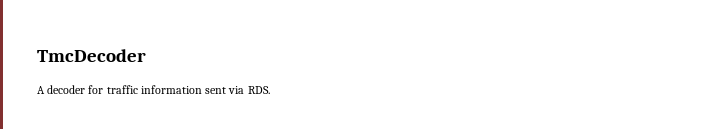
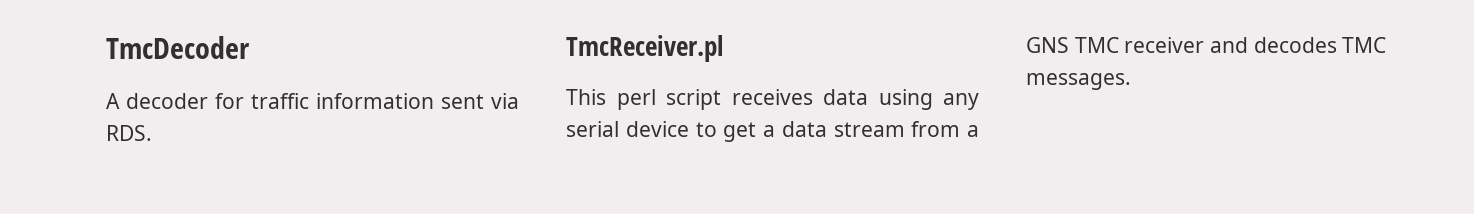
+ TmcReceiver.pl
+ This perl script receives data using any serial device to get a data stream from a GNS TMC receiver and decodes TMC messages.

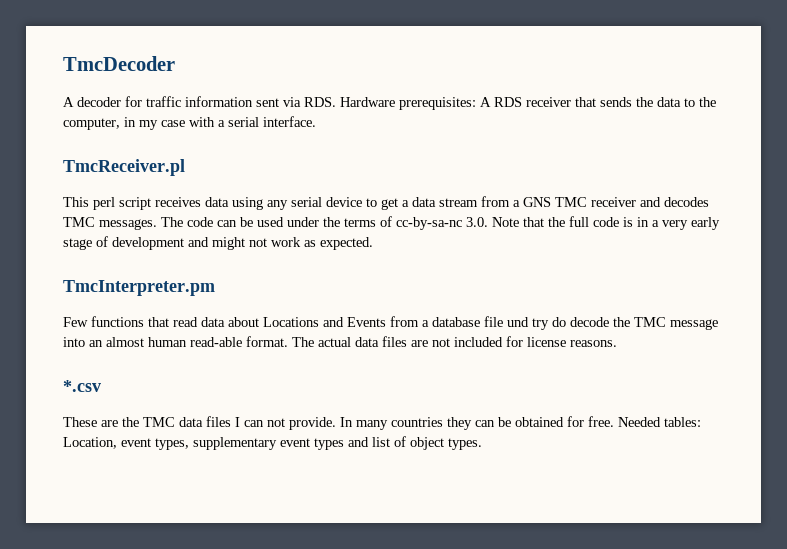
- A decoder for traffic information sent via RDS.
+ A decoder for traffic information sent via RDS. Hardware prerequisites: A RDS receiver that sends the data to the computer, in my case with a serial interface.
+ The code can be used under the terms of cc-by-sa-nc 3.0. Note that the full code is in a very early stage of development and might not work as expected.
+ TmcInterpreter.pm
+ Few functions that read data about Locations and Events from a database file und try do decode the TMC message into an almost human read-able format. The actual data files are not included for license reasons.
+ *.csv
+ These are the TMC data files I can not provide. In many countries they can be obtained for free. Needed tables: Location, event types, supplementary event types and list of object types.

